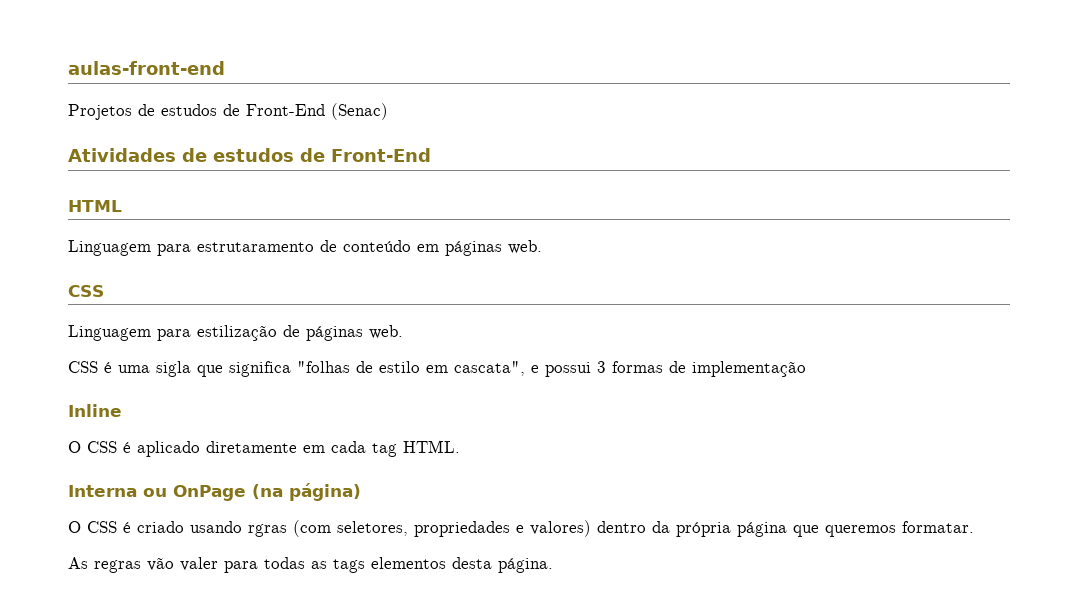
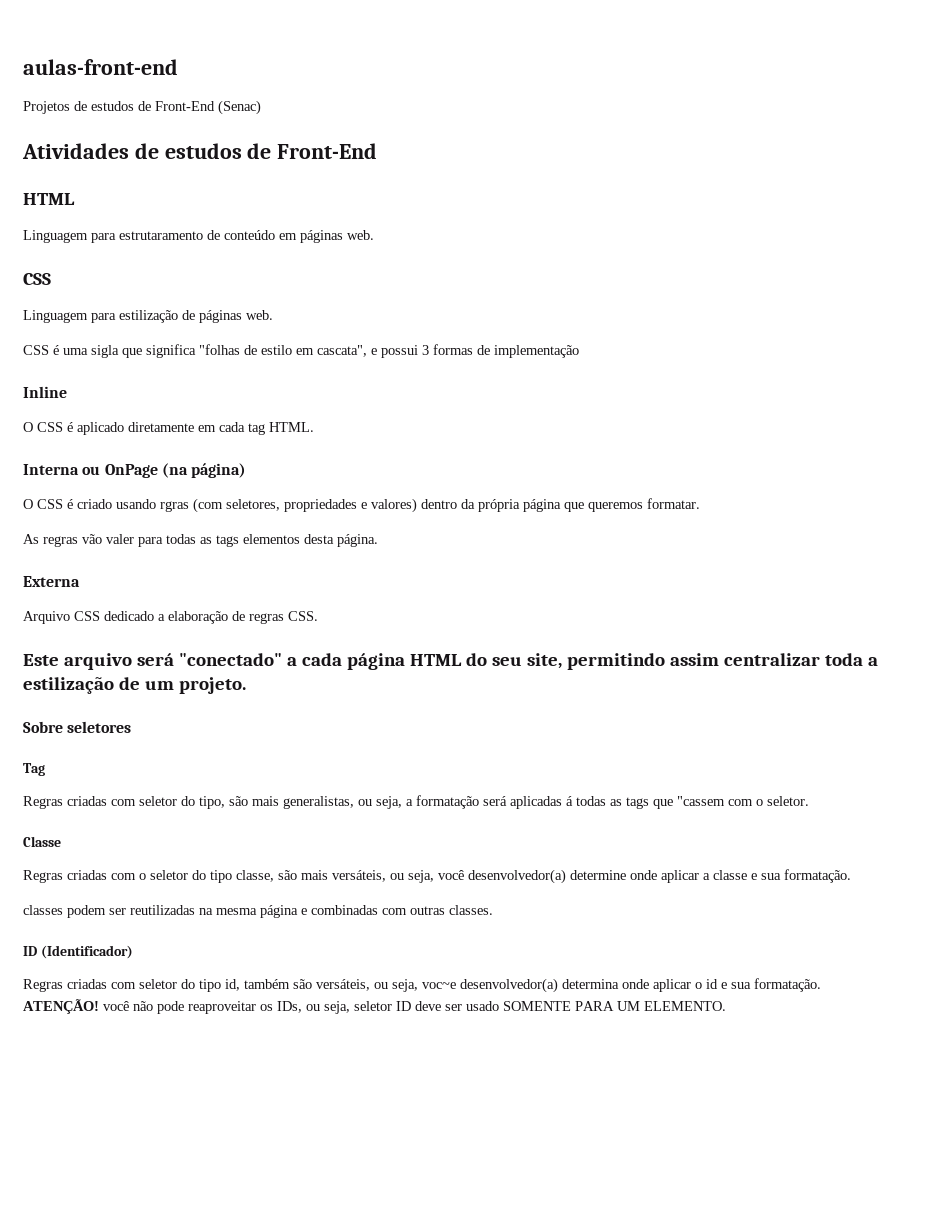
+ Externa
+ Arquivo CSS dedicado a elaboração de regras CSS.
+ Este arquivo será "conectado" a cada página HTML do seu site, permitindo assim centralizar toda a estilização de um projeto.
+ Sobre seletores
+ Tag
+ Regras criadas com seletor do tipo, são mais generalistas, ou seja, a formatação será aplicadas á todas as tags que "cassem com o seletor.
+ Classe
+ Regras criadas com o seletor do tipo classe, são mais versáteis, ou seja, você desenvolvedor(a) determine onde aplicar a classe e sua formatação.
+ classes podem ser reutilizadas na mesma página e combinadas com outras classes.
+ ID (Identificador)
+ Regras criadas com seletor do tipo id, também são versáteis, ou seja, voc~e desenvolvedor(a) determina onde aplicar o id e sua formatação. ATENÇÃO! você não pode reaproveitar os IDs, ou seja, seletor ID deve ser usado SOMENTE PARA UM ELEMENTO.

